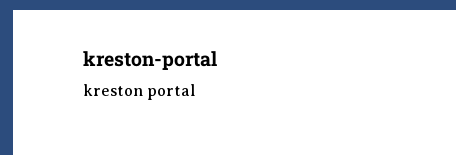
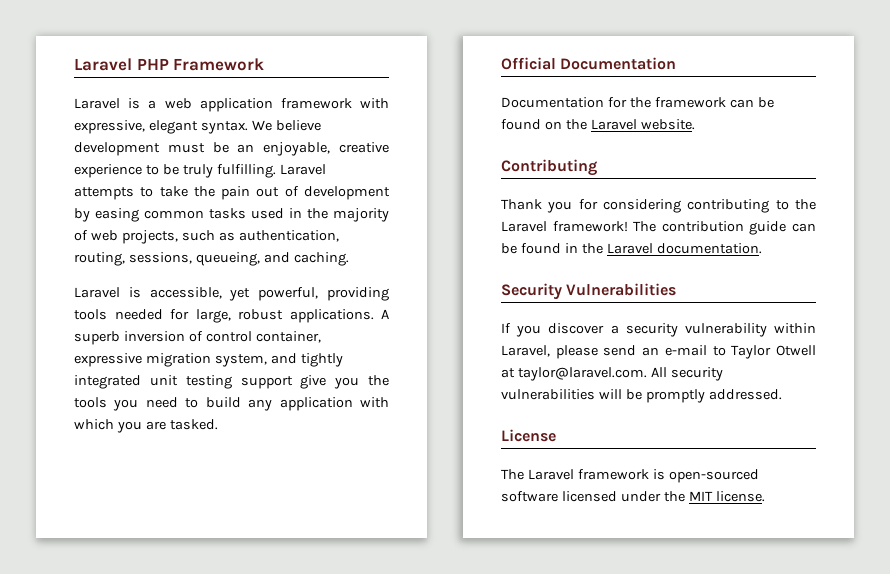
- kreston-portal
- kreston portal
+ Laravel PHP Framework
+ Laravel is a web application framework with expressive, elegant syntax. We believe development must be an enjoyable, creative experience to be truly fulfilling. Laravel attempts to take the pain out of development by easing common tasks used in the majority of web projects, such as authentication, routing, sessions, queueing, and caching.
+ Laravel is accessible, yet powerful, providing tools needed for large, robust applications. A superb inversion of control container, expressive migration system, and tightly integrated unit testing support give you the tools you need to build any application with which you are tasked.
+ Official Documentation
+ Documentation for the framework can be found on the Laravel website.
+ Contributing
+ Thank you for considering contributing to the Laravel framework! The contribution guide can be found in the Laravel documentation.
+ Security Vulnerabilities
+ If you discover a security vulnerability within Laravel, please send an e-mail to Taylor Otwell at taylor@laravel.com. All security vulnerabilities will be promptly addressed.
+ License
+ The Laravel framework is open-sourced software licensed under the MIT license.

